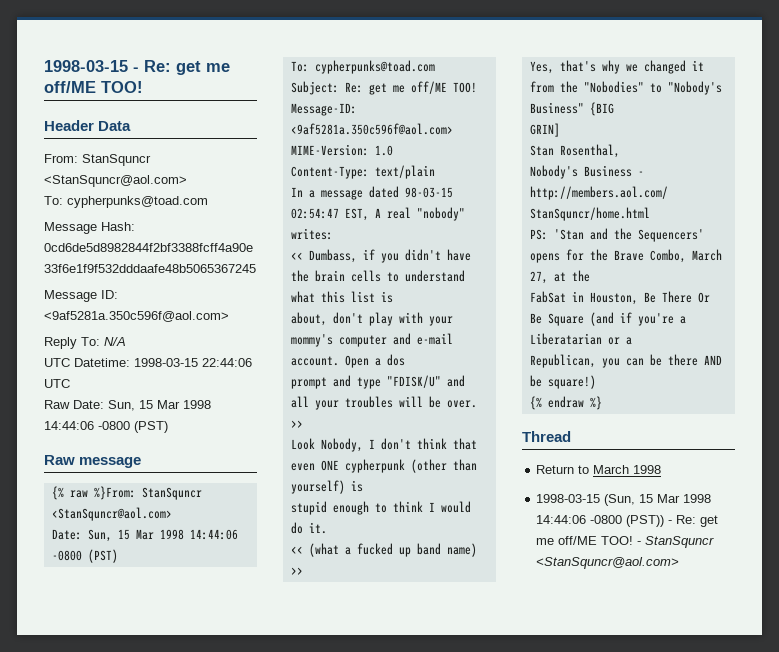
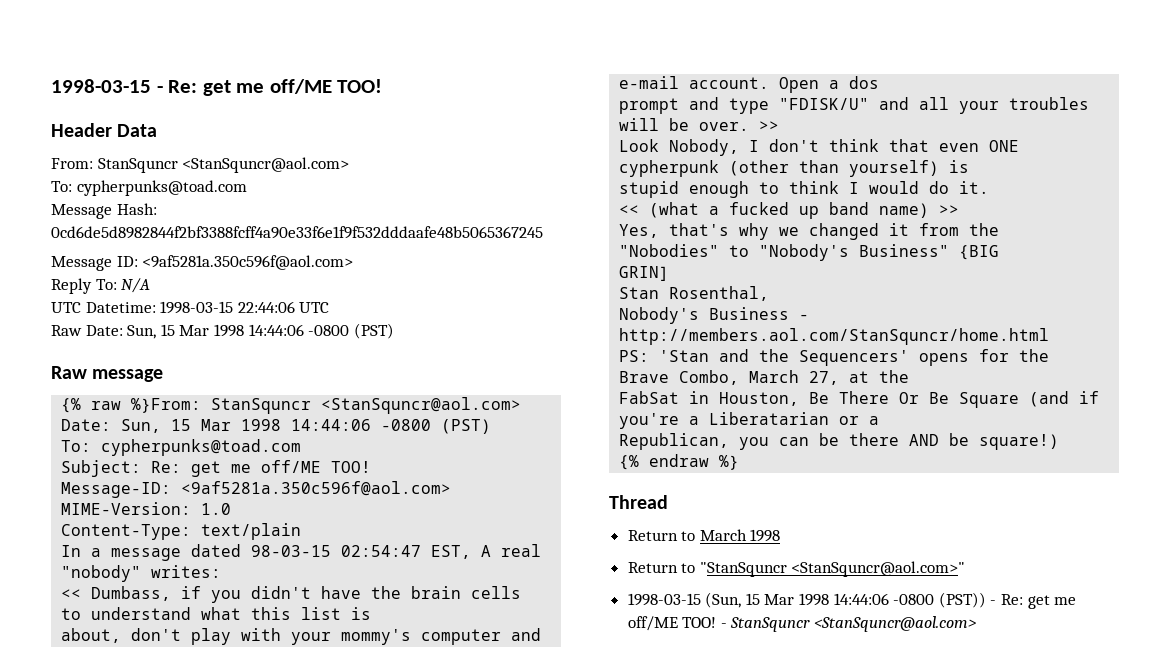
+ Return to "StanSquncr <StanSquncr@aol.com>"

